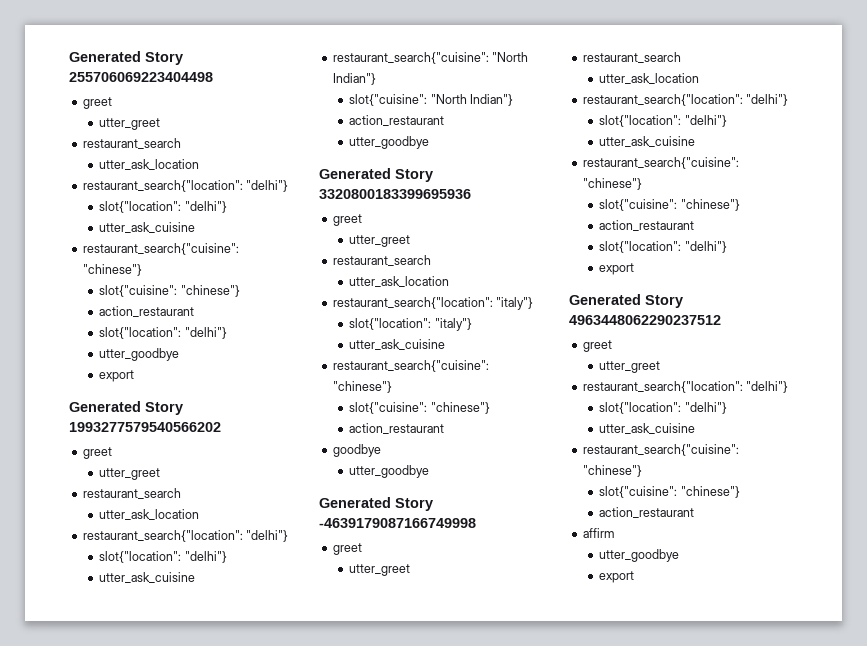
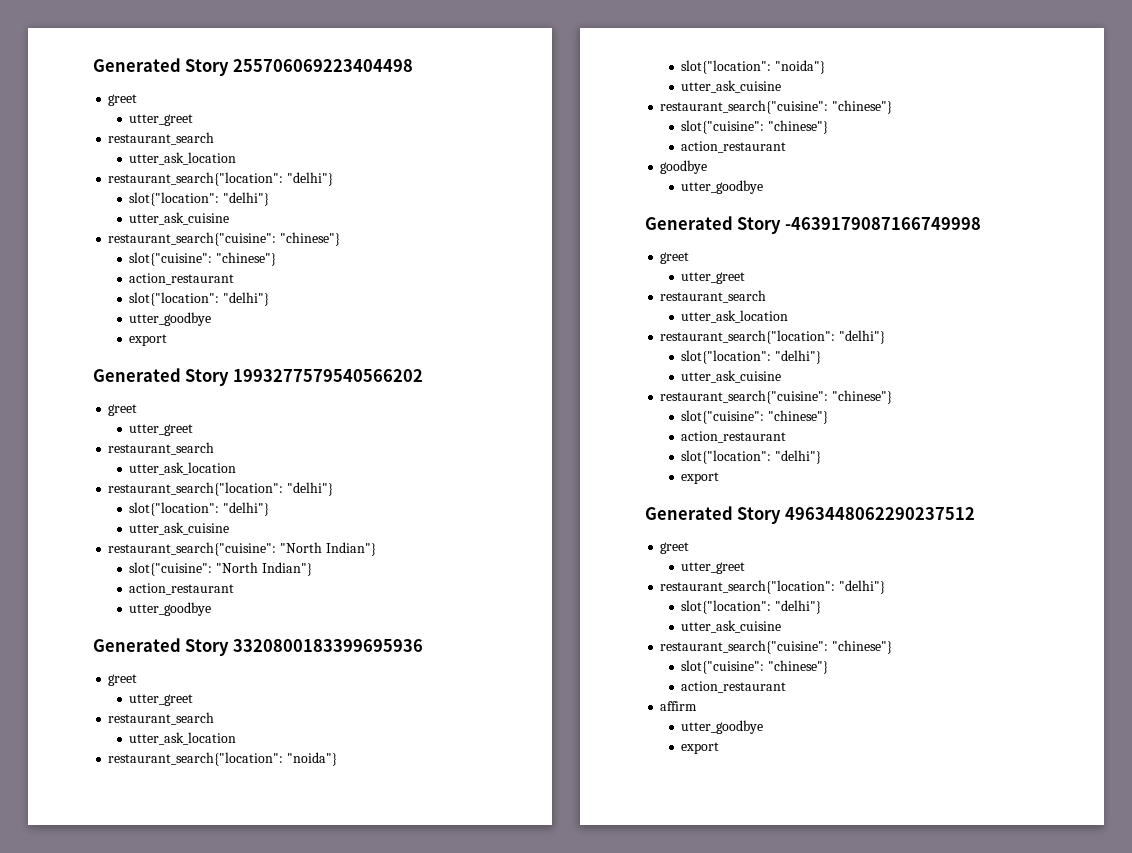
- restaurant_search{"location": "italy"}
- slot{"location": "italy"}
+ restaurant_search{"location": "noida"}
+ slot{"location": "noida"}

